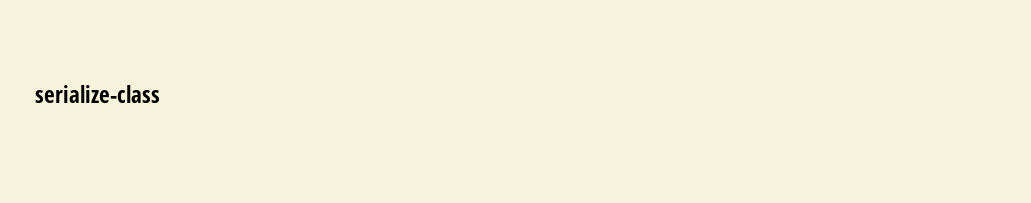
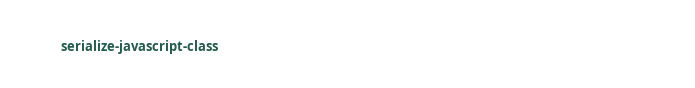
- serialize-class
+ serialize-javascript-class

